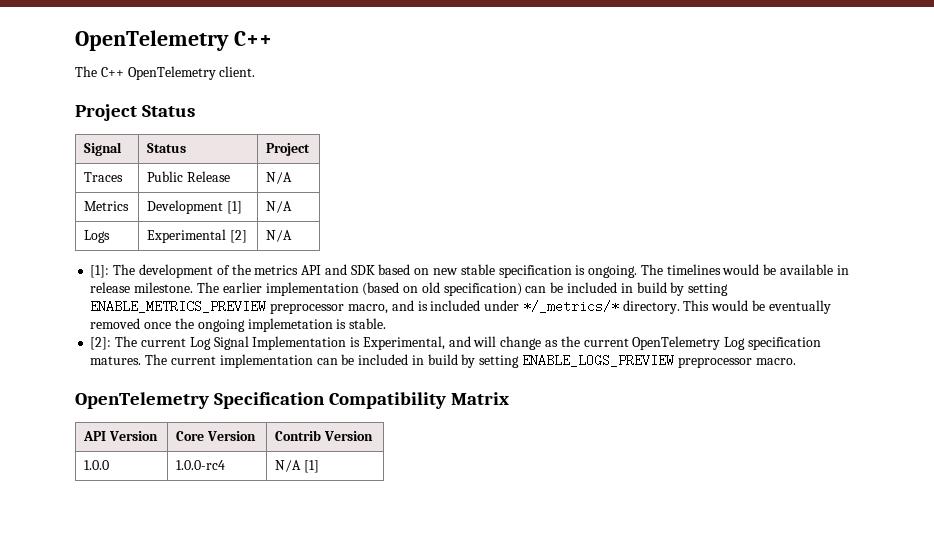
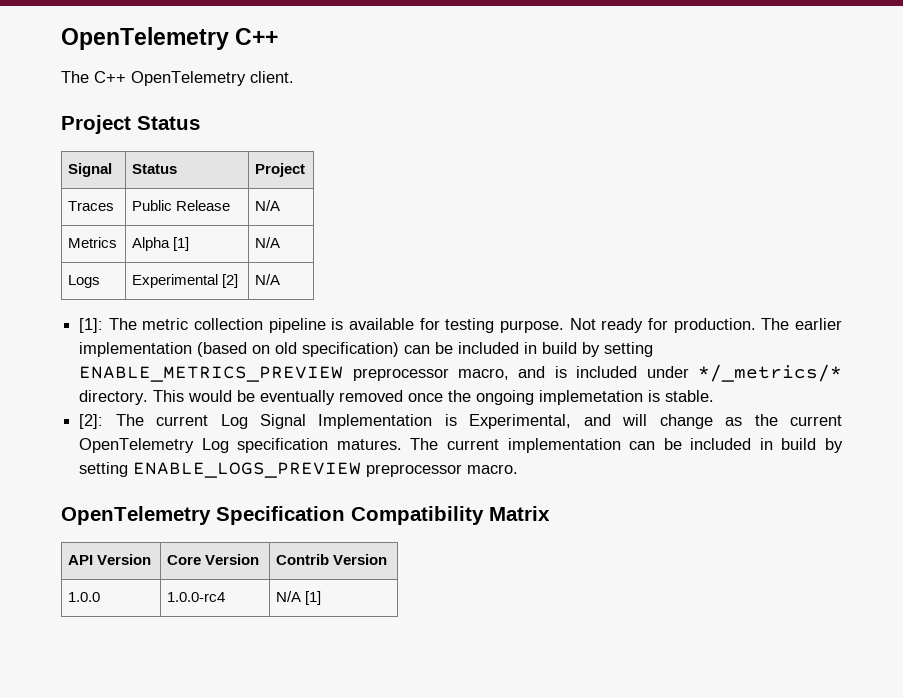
- Metrics | Development [1] | N/A
+ Metrics | Alpha [1] | N/A
- [1]: The development of the metrics API and SDK based on new stable specification is ongoing. The timelines would be available in release milestone.
+ [1]: The metric collection pipeline is available for testing purpose. Not ready for production.

